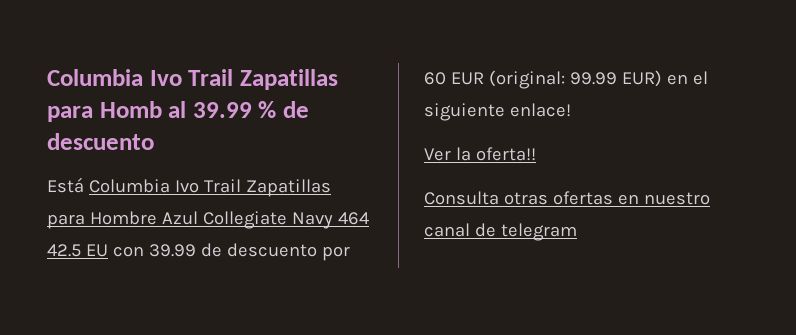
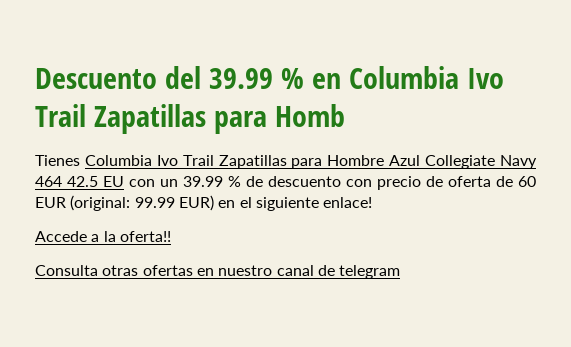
- Columbia Ivo Trail Zapatillas para Homb al 39.99 % de descuento
- Está Columbia Ivo Trail Zapatillas para Hombre Azul Collegiate Navy 464 42.5 EU con 39.99 de descuento por 60 EUR (original: 99.99 EUR) en el siguiente enlace!
+ Descuento del 39.99 % en Columbia Ivo Trail Zapatillas para Homb
+ Tienes Columbia Ivo Trail Zapatillas para Hombre Azul Collegiate Navy 464 42.5 EU con un 39.99 % de descuento con precio de oferta de 60 EUR (original: 99.99 EUR) en el siguiente enlace!
- Ver la oferta!!
+ Accede a la oferta!!

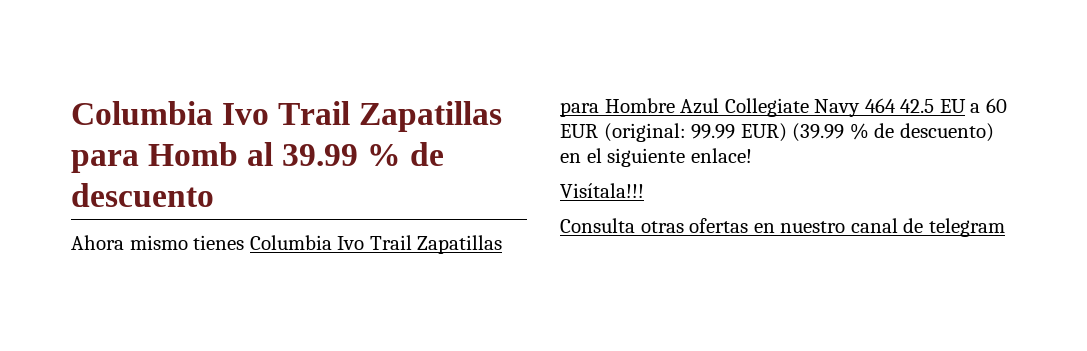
- Descuento del 39.99 % en Columbia Ivo Trail Zapatillas para Homb
- Tienes Columbia Ivo Trail Zapatillas para Hombre Azul Collegiate Navy 464 42.5 EU con un 39.99 % de descuento con precio de oferta de 60 EUR (original: 99.99 EUR) en el siguiente enlace!
+ Columbia Ivo Trail Zapatillas para Homb al 39.99 % de descuento
+ Ahora mismo tienes Columbia Ivo Trail Zapatillas para Hombre Azul Collegiate Navy 464 42.5 EU a 60 EUR (original: 99.99 EUR) (39.99 % de descuento) en el siguiente enlace!
- Accede a la oferta!!
+ Visítala!!!

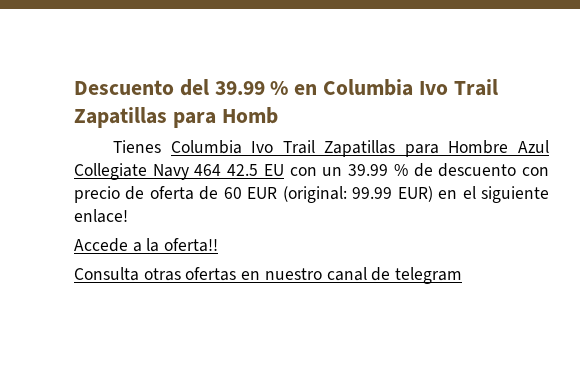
- Columbia Ivo Trail Zapatillas para Homb al 39.99 % de descuento
- Ahora mismo tienes Columbia Ivo Trail Zapatillas para Hombre Azul Collegiate Navy 464 42.5 EU a 60 EUR (original: 99.99 EUR) (39.99 % de descuento) en el siguiente enlace!
+ Descuento del 39.99 % en Columbia Ivo Trail Zapatillas para Homb
+ Tienes Columbia Ivo Trail Zapatillas para Hombre Azul Collegiate Navy 464 42.5 EU con un 39.99 % de descuento con precio de oferta de 60 EUR (original: 99.99 EUR) en el siguiente enlace!
- Visítala!!!
+ Accede a la oferta!!

